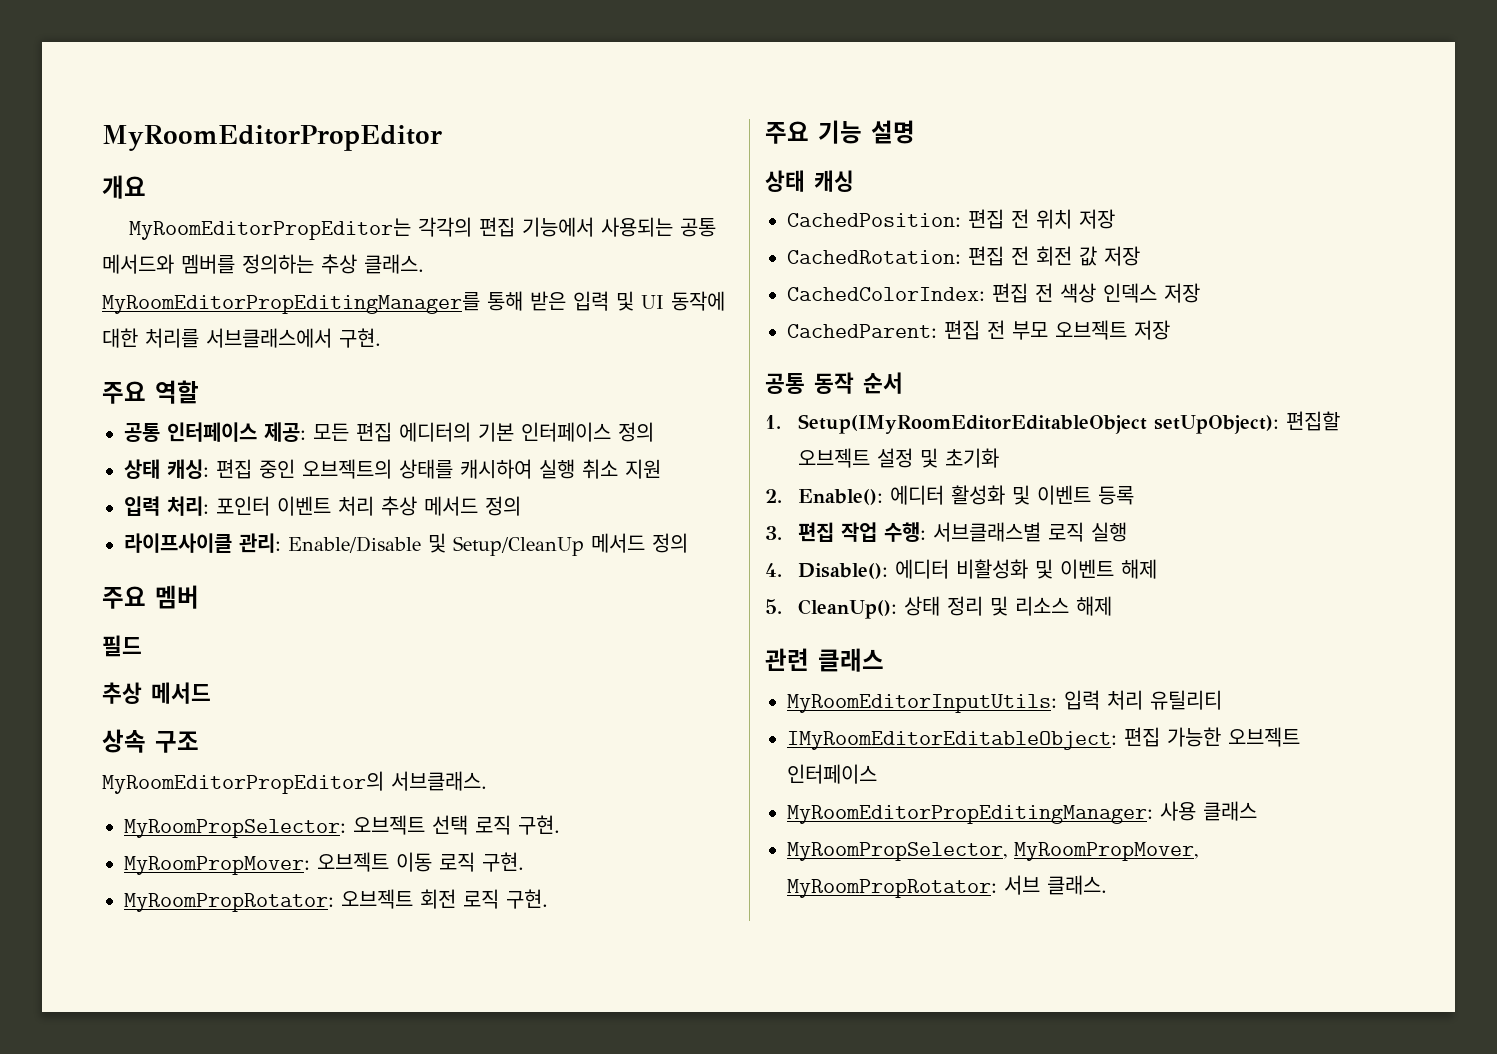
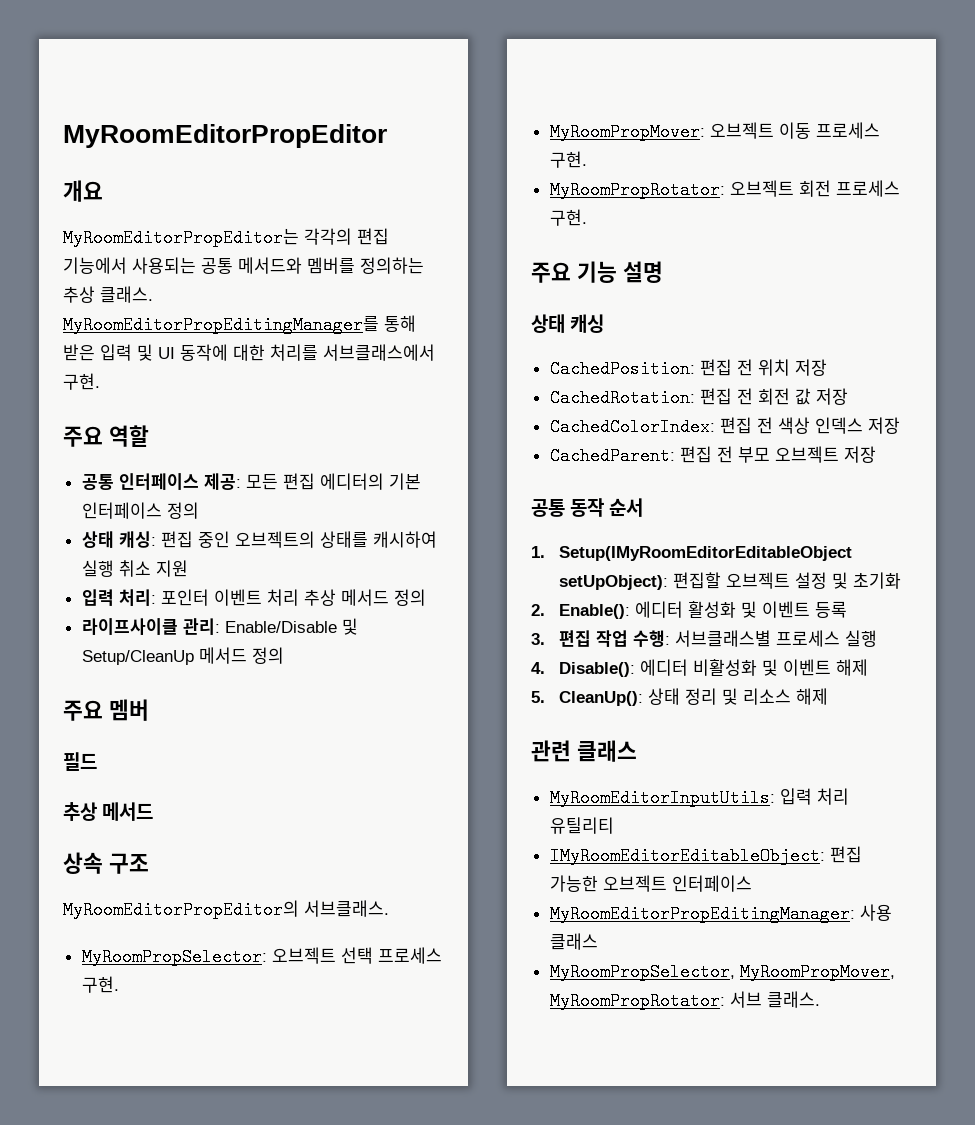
- MyRoomPropSelector: 오브젝트 선택 로직 구현.
+ MyRoomPropSelector: 오브젝트 선택 프로세스 구현.
- MyRoomPropMover: 오브젝트 이동 로직 구현.
+ MyRoomPropMover: 오브젝트 이동 프로세스 구현.
- MyRoomPropRotator: 오브젝트 회전 로직 구현.
+ MyRoomPropRotator: 오브젝트 회전 프로세스 구현.
- 3. 편집 작업 수행: 서브클래스별 로직 실행
+ 3. 편집 작업 수행: 서브클래스별 프로세스 실행

